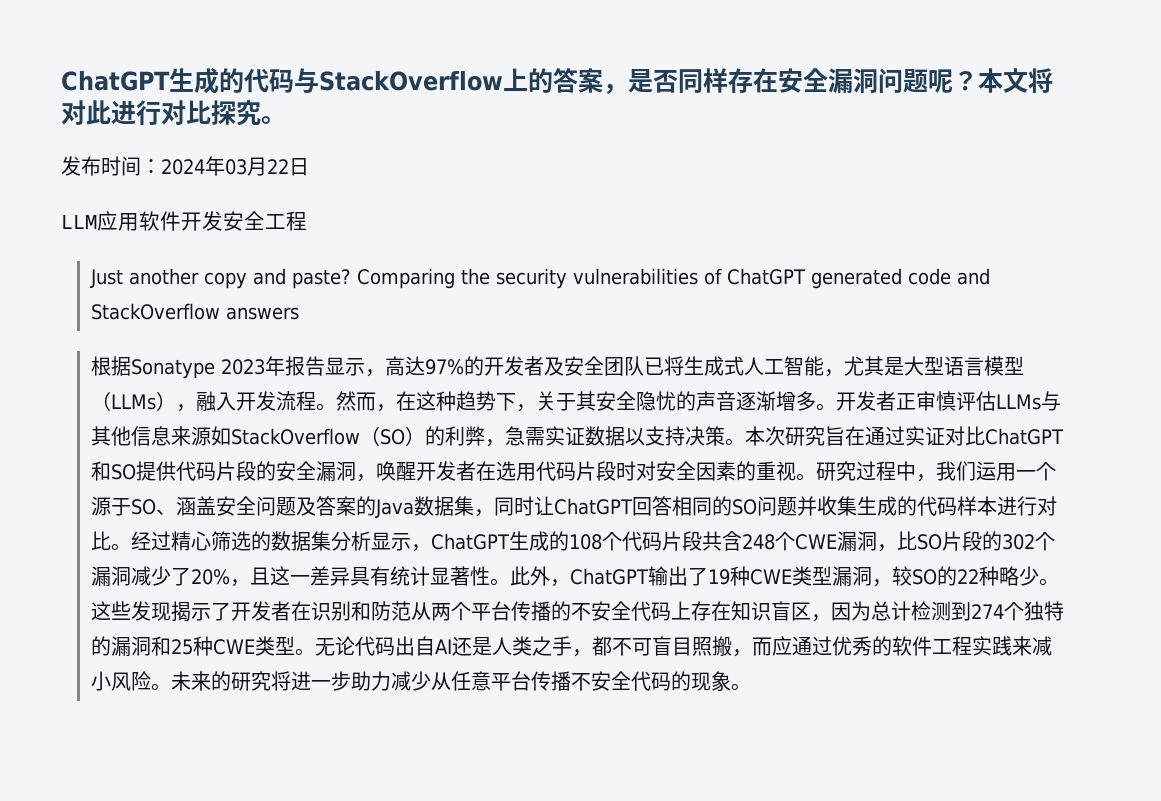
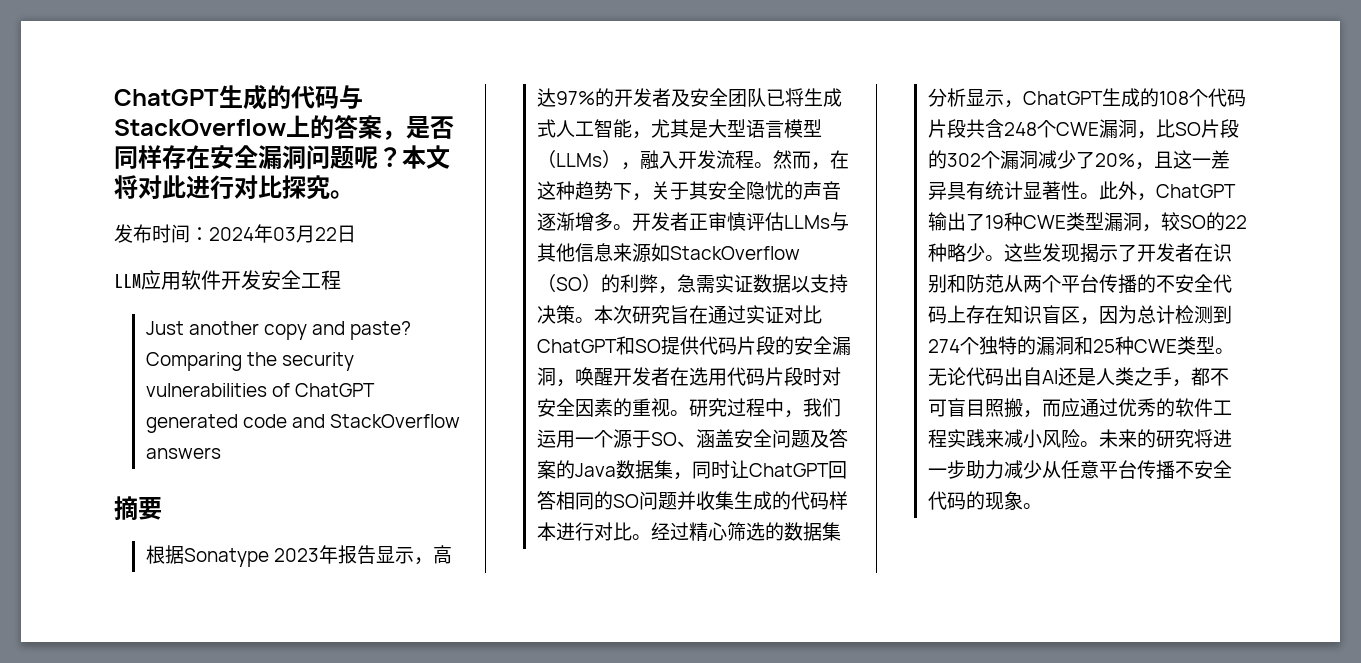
+ 摘要

